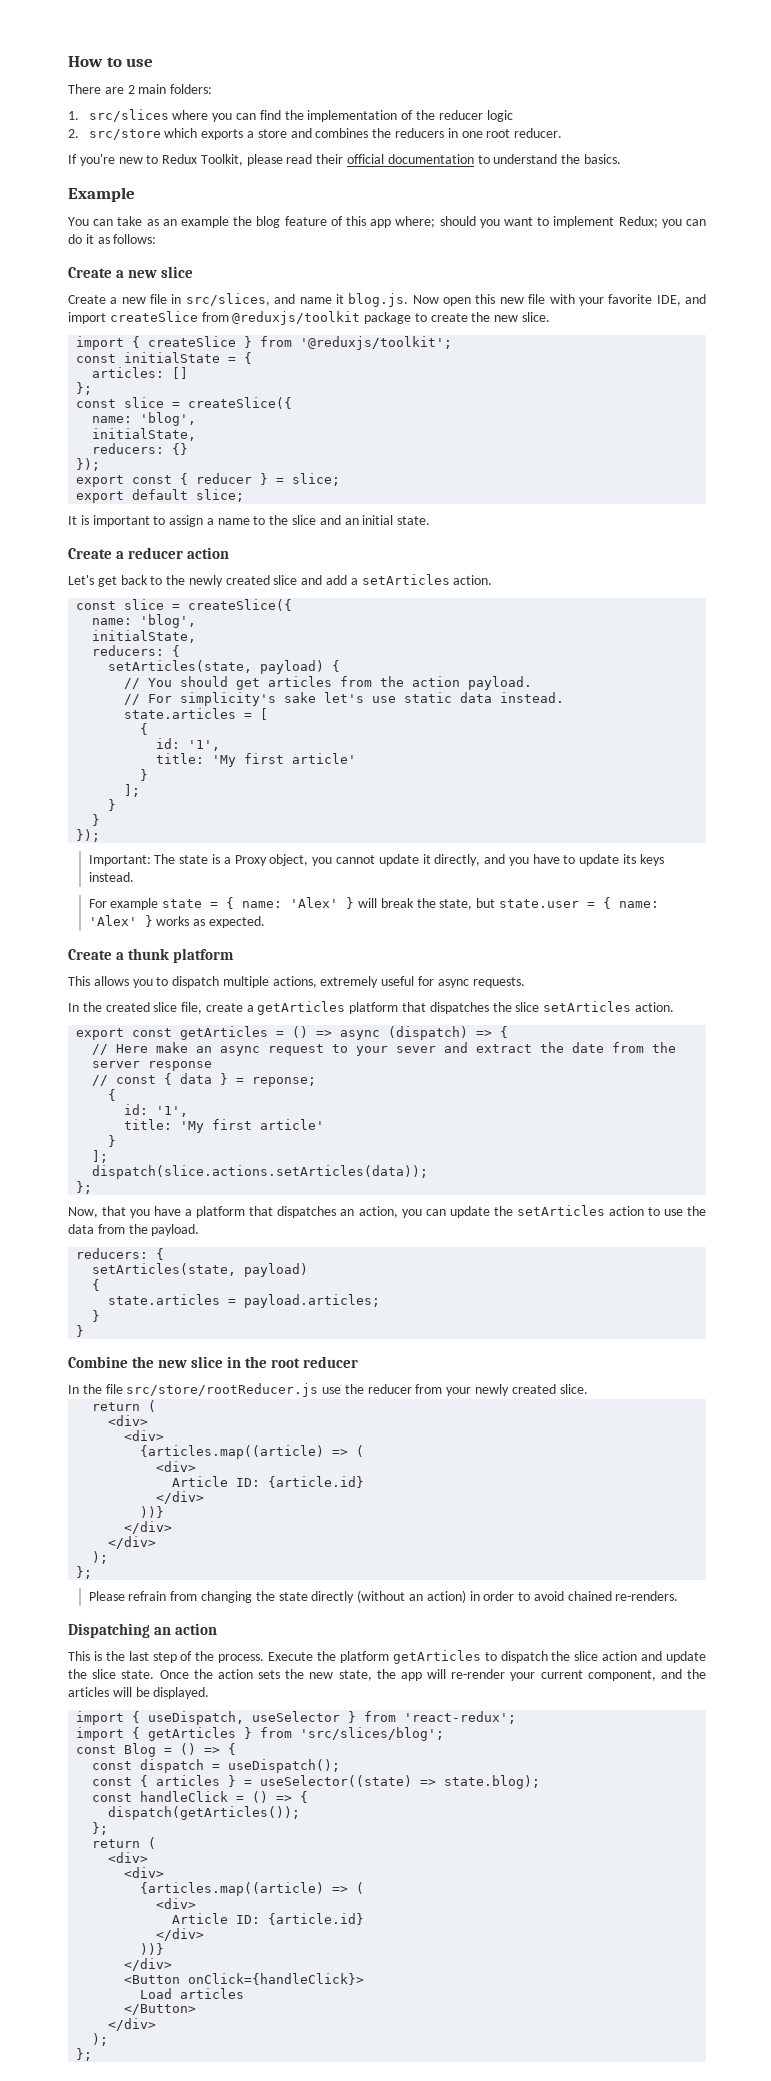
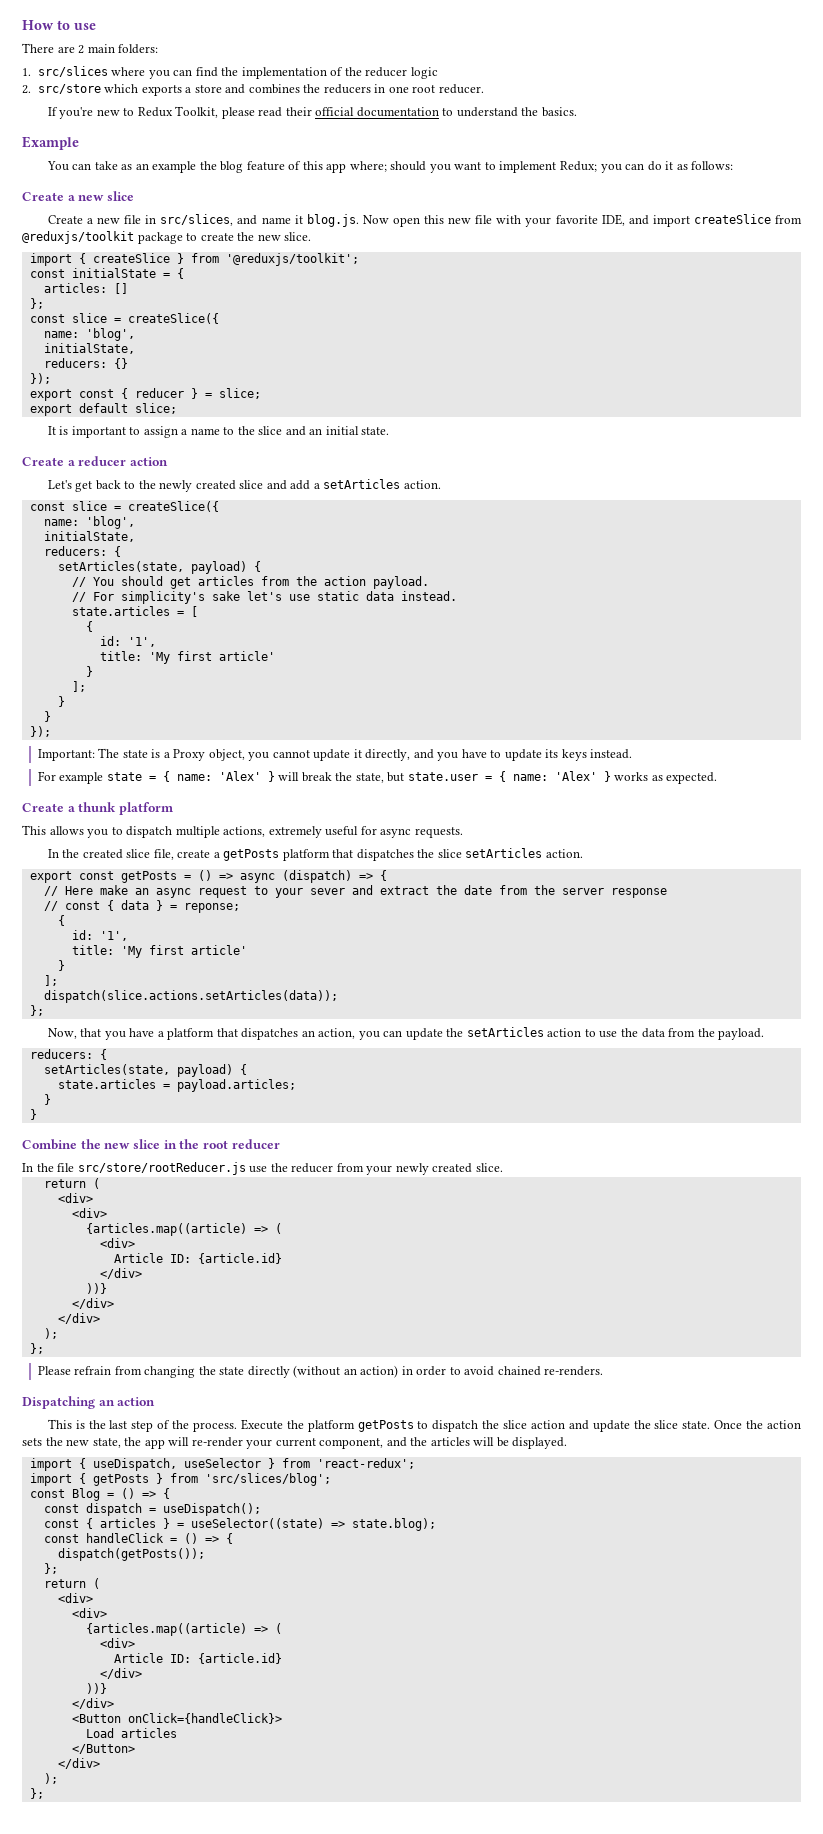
- In the created slice file, create a getArticles platform that dispatches the slice setArticles action.
+ In the created slice file, create a getPosts platform that dispatches the slice setArticles action.
- export const getArticles = () => async (dispatch) => {
+ export const getPosts = () => async (dispatch) => {
  Now, that you have a platform that dispatches an action, you can update the setArticles action to use the data from the payload.
  reducers: {
- setArticles(state, payload)
- {
+ setArticles(state, payload) {
- Execute the platform getArticles to dispatch the slice action and update the slice state.
+ Execute the platform getPosts to dispatch the slice action and update the slice state.
- import { getArticles } from 'src/slices/blog';
+ import { getPosts } from 'src/slices/blog';
- dispatch(getArticles());
+ dispatch(getPosts());

